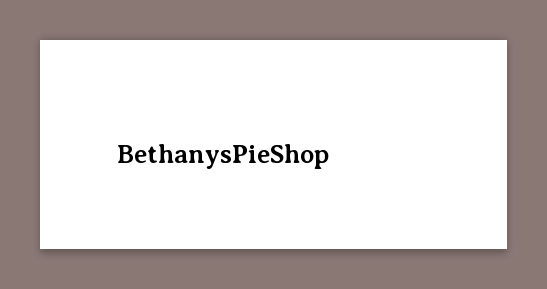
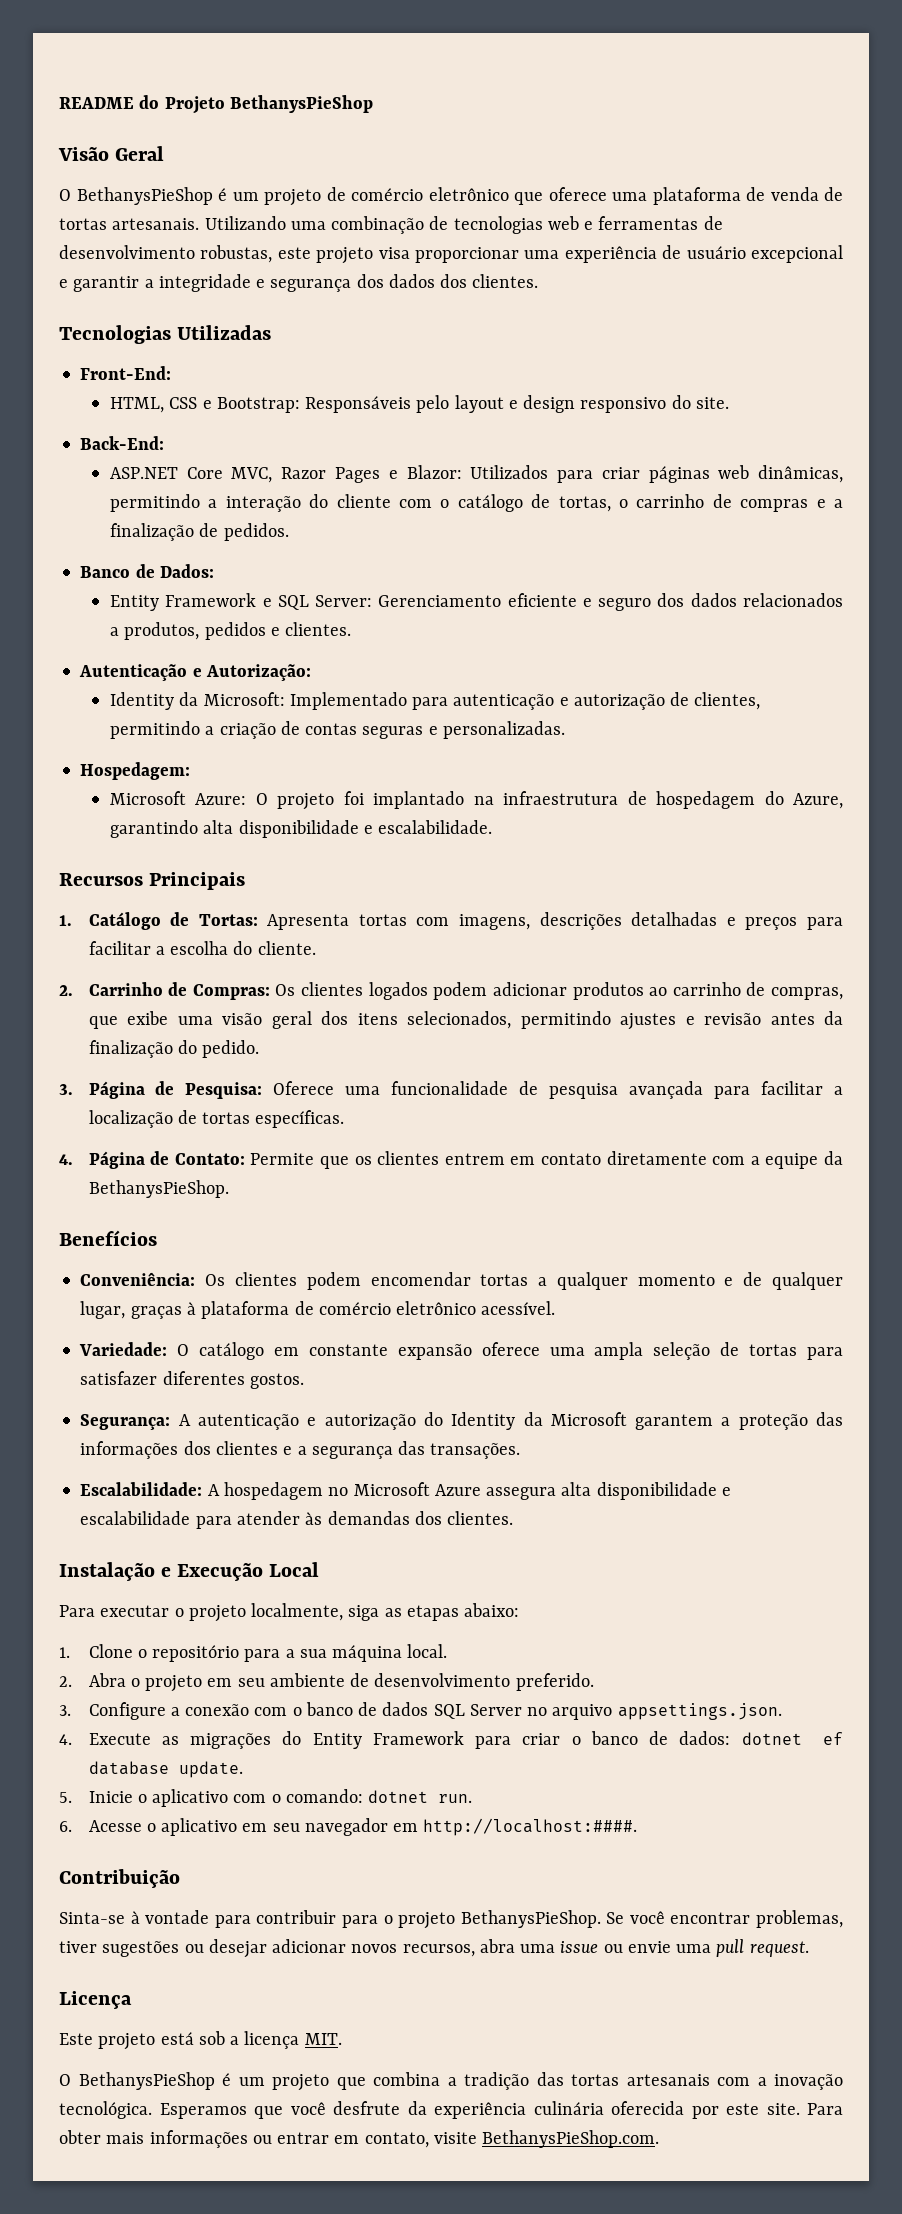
- BethanysPieShop
+ README do Projeto BethanysPieShop
+ Visão Geral
+ O BethanysPieShop é um projeto de comércio eletrônico que oferece uma plataforma de venda de tortas artesanais. Utilizando uma combinação de tecnologias web e ferramentas de desenvolvimento robustas, este projeto visa proporcionar uma experiência de usuário excepcional e garantir a integridade e segurança dos dados dos clientes.
+ Tecnologias Utilizadas
+ Front-End:
+ HTML, CSS e Bootstrap: Responsáveis pelo layout e design responsivo do site.
+ Back-End:
+ ASP.NET Core MVC, Razor Pages e Blazor: Utilizados para criar páginas web dinâmicas, permitindo a interação do cliente com o catálogo de tortas, o carrinho de compras e a finalização de pedidos.
+ Banco de Dados:
+ Entity Framework e SQL Server: Gerenciamento eficiente e seguro dos dados relacionados a produtos, pedidos e clientes.
+ Autenticação e Autorização:
+ Identity da Microsoft: Implementado para autenticação e autorização de clientes, permitindo a criação de contas seguras e personalizadas.
+ Hospedagem:
+ Microsoft Azure: O projeto foi implantado na infraestrutura de hospedagem do Azure, garantindo alta disponibilidade e escalabilidade.
+ Recursos Principais
+ 1. Catálogo de Tortas: Apresenta tortas com imagens, descrições detalhadas e preços para facilitar a escolha do cliente.
+ 2. Carrinho de Compras: Os clientes logados podem adicionar produtos ao carrinho de compras, que exibe uma visão geral dos itens selecionados, permitindo ajustes e revisão antes da finalização do pedido.
+ 3. Página de Pesquisa: Oferece uma funcionalidade de pesquisa avançada para facilitar a localização de tortas específicas.
+ 4. Página de Contato: Permite que os clientes entrem em contato diretamente com a equipe da BethanysPieShop.
+ Benefícios
+ Conveniência: Os clientes podem encomendar tortas a qualquer momento e de qualquer lugar, graças à plataforma de comércio eletrônico acessível.
+ Variedade: O catálogo em constante expansão oferece uma ampla seleção de tortas para satisfazer diferentes gostos.
+ Segurança: A autenticação e autorização do Identity da Microsoft garantem a proteção das informações dos clientes e a segurança das transações.
+ Escalabilidade: A hospedagem no Microsoft Azure assegura alta disponibilidade e escalabilidade para atender às demandas dos clientes.
+ Instalação e Execução Local
+ Para executar o projeto localmente, siga as etapas abaixo:
+ 1. Clone o repositório para a sua máquina local.
+ 2. Abra o projeto em seu ambiente de desenvolvimento preferido.
+ 3. Configure a conexão com o banco de dados SQL Server no arquivo appsettings.json.
+ 4. Execute as migrações do Entity Framework para criar o banco de dados: dotnet ef database update.
+ 5. Inicie o aplicativo com o comando: dotnet run.
+ 6. Acesse o aplicativo em seu navegador em http://localhost:####.
+ Contribuição
+ Sinta-se à vontade para contribuir para o projeto BethanysPieShop. Se você encontrar problemas, tiver sugestões ou desejar adicionar novos recursos, abra uma issue ou envie uma pull request.
+ Licença
+ Este projeto está sob a licença MIT.
+ O BethanysPieShop é um projeto que combina a tradição das tortas artesanais com a inovação tecnológica. Esperamos que você desfrute da experiência culinária oferecida por este site. Para obter mais informações ou entrar em contato, visite BethanysPieShop.com.

